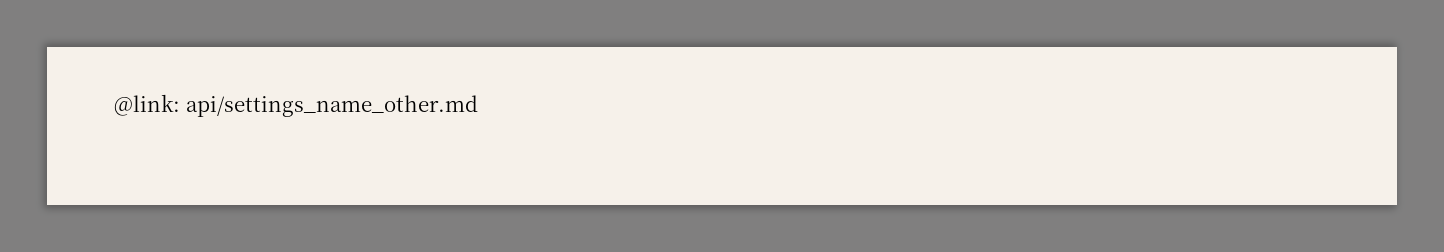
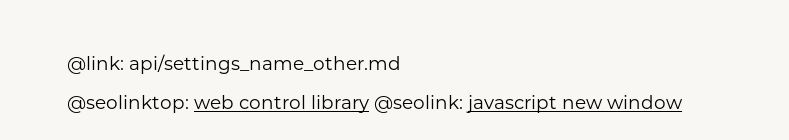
+ @seolinktop: web control library @seolink: javascript new window

